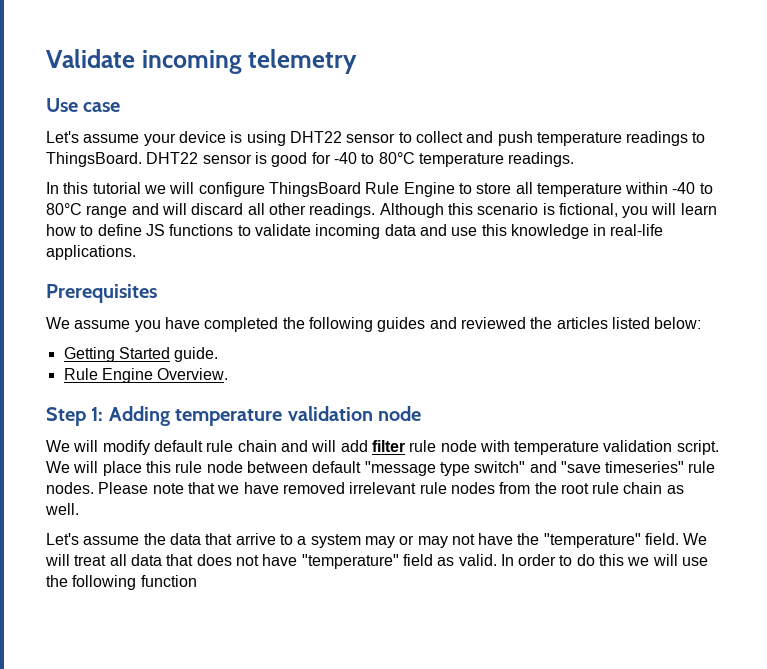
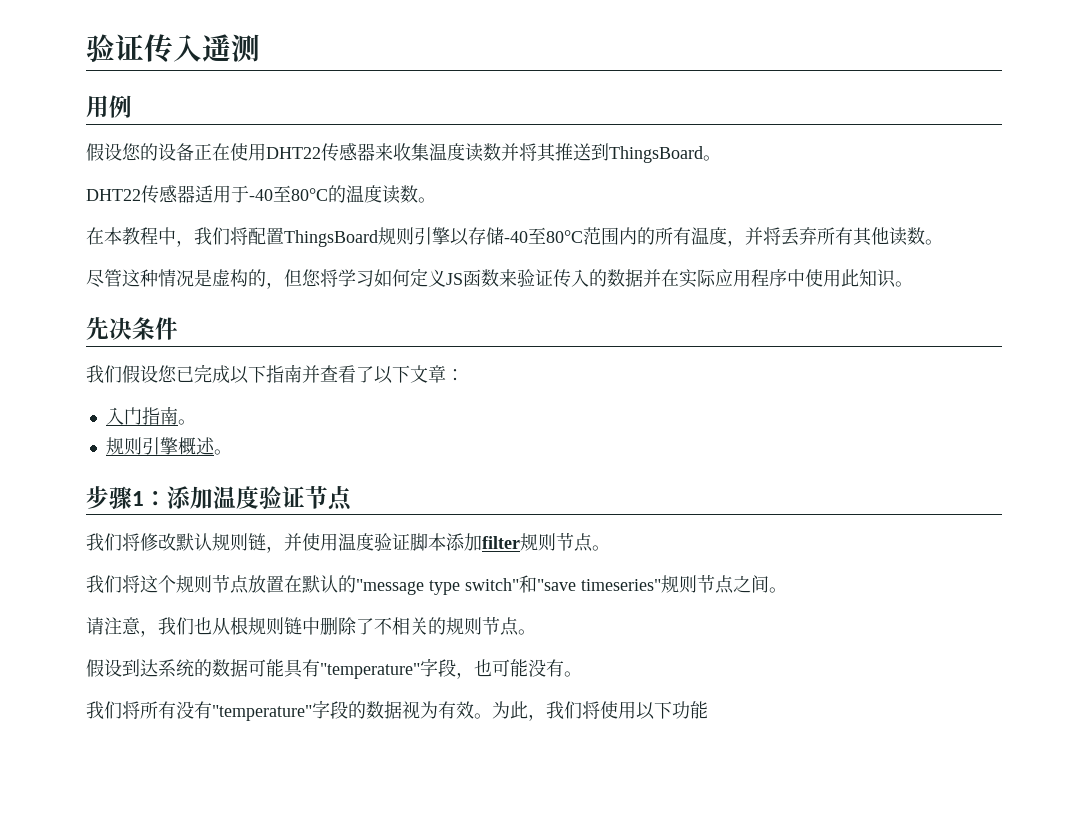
- Validate incoming telemetry
- Use case
- Let's assume your device is using DHT22 sensor to collect and push temperature readings to ThingsBoard. DHT22 sensor is good for -40 to 80°C temperature readings.
- In this tutorial we will configure ThingsBoard Rule Engine to store all temperature within -40 to 80°C range and will discard all other readings. Although this scenario is fictional, you will learn how to define JS functions to validate incoming data and use this knowledge in real-life applications.
- Prerequisites
- We assume you have completed the following guides and reviewed the articles listed below:
- Getting Started guide.
- Rule Engine Overview.
- Step 1: Adding temperature validation node
- We will modify default rule chain and will add filter rule node with temperature validation script. We will place this rule node between default "message type switch" and "save timeseries" rule nodes. Please note that we have removed irrelevant rule nodes from the root rule chain as well.
- Let's assume the data that arrive to a system may or may not have the "temperature" field. We will treat all data that does not have "temperature" field as valid. In order to do this we will use the following function
+ 验证传入遥测
+ 用例
+ 假设您的设备正在使用DHT22传感器来收集温度读数并将其推送到ThingsBoard。
+ DHT22传感器适用于-40至80°C的温度读数。
+ 在本教程中，我们将配置ThingsBoard规则引擎以存储-40至80°C范围内的所有温度，并将丢弃所有其他读数。
+ 尽管这种情况是虚构的，但您将学习如何定义JS函数来验证传入的数据并在实际应用程序中使用此知识。
+ 先决条件
+ 我们假设您已完成以下指南并查看了以下文章：
+ 入门指南。
+ 规则引擎概述。
+ 步骤1：添加温度验证节点
+ 我们将修改默认规则链，并使用温度验证脚本添加filter规则节点。
+ 我们将这个规则节点放置在默认的"message type switch"和"save timeseries"规则节点之间。
+ 请注意，我们也从根规则链中删除了不相关的规则节点。
+ 假设到达系统的数据可能具有"temperature"字段，也可能没有。
+ 我们将所有没有"temperature"字段的数据视为有效。为此，我们将使用以下功能

